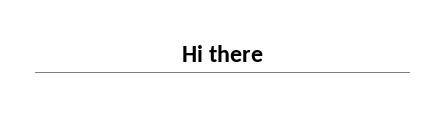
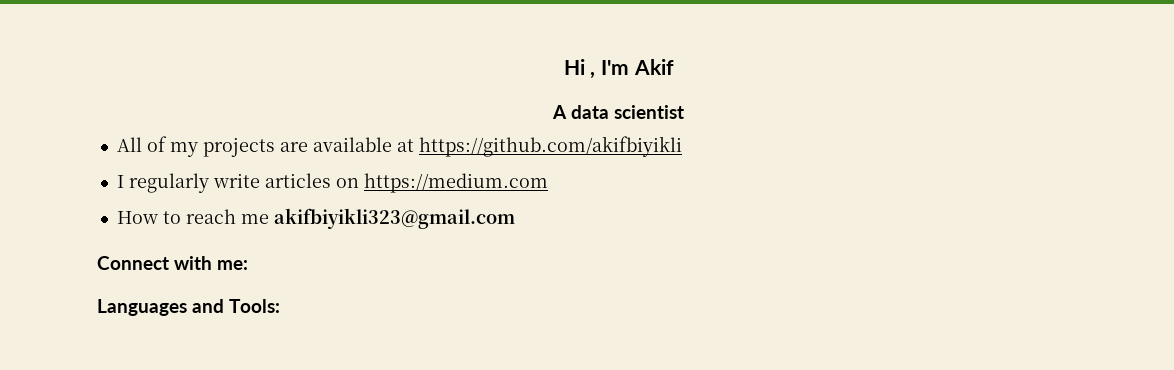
- Hi there
+ Hi , I'm Akif
+ A data scientist
+ All of my projects are available at https://github.com/akifbiyikli
+ I regularly write articles on https://medium.com
+ How to reach me akifbiyikli323@gmail.com
+ Connect with me:
+ Languages and Tools:

